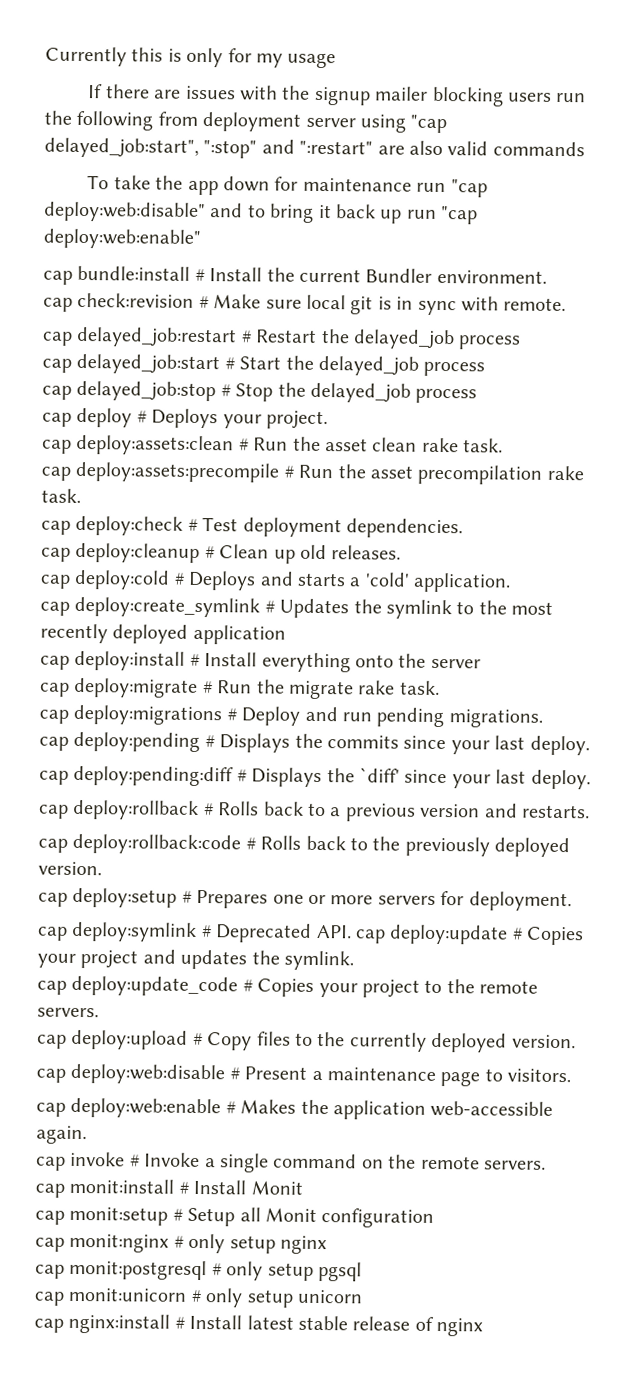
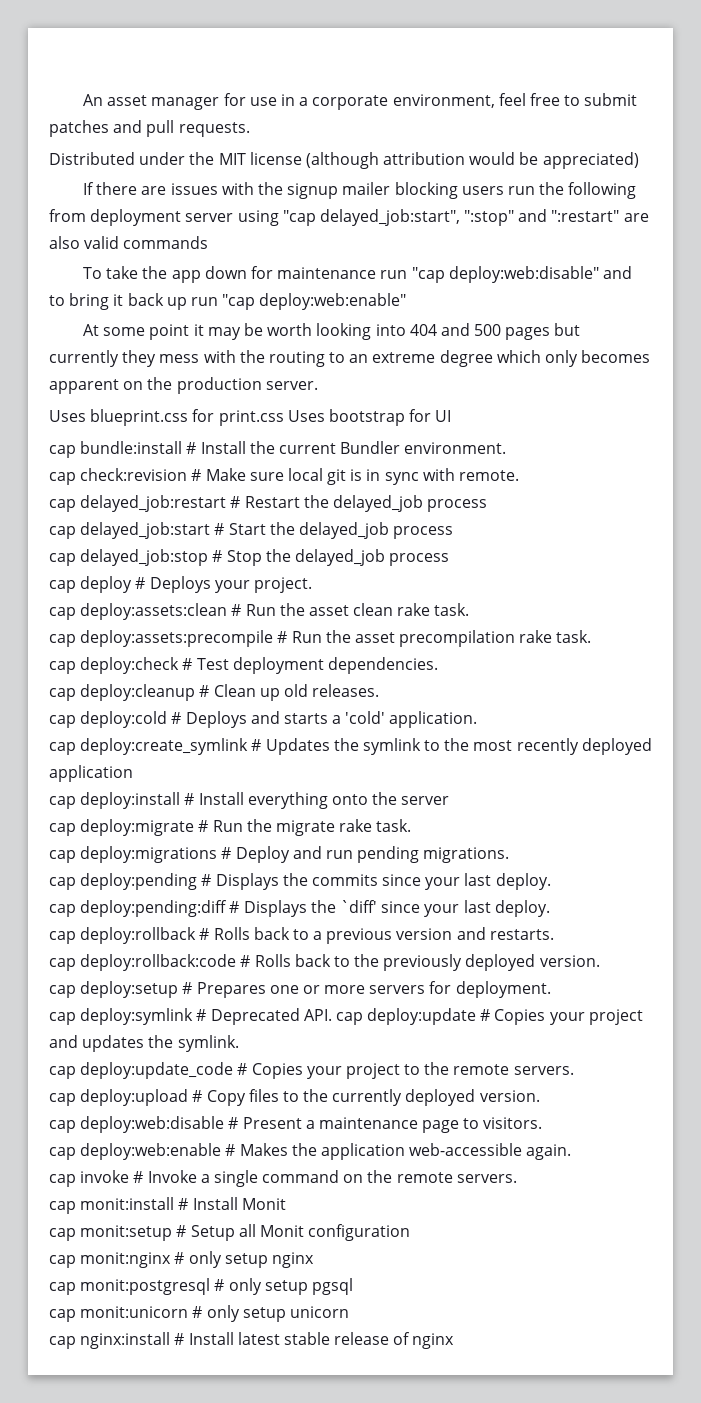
- Currently this is only for my usage
+ An asset manager for use in a corporate environment, feel free to submit patches and pull requests.
+ Distributed under the MIT license (although attribution would be appreciated)
+ At some point it may be worth looking into 404 and 500 pages but currently they mess with the routing to an extreme degree which only becomes apparent on the production server.
+ Uses blueprint.css for print.css Uses bootstrap for UI

